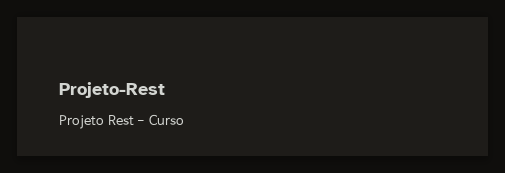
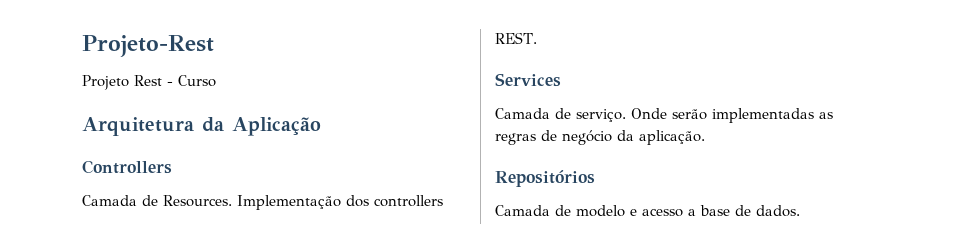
+ Arquitetura da Aplicação
+ Controllers
+ Camada de Resources. Implementação dos controllers REST.
+ Services
+ Camada de serviço. Onde serão implementadas as regras de negócio da aplicação.
+ Repositórios
+ Camada de modelo e acesso a base de dados.

